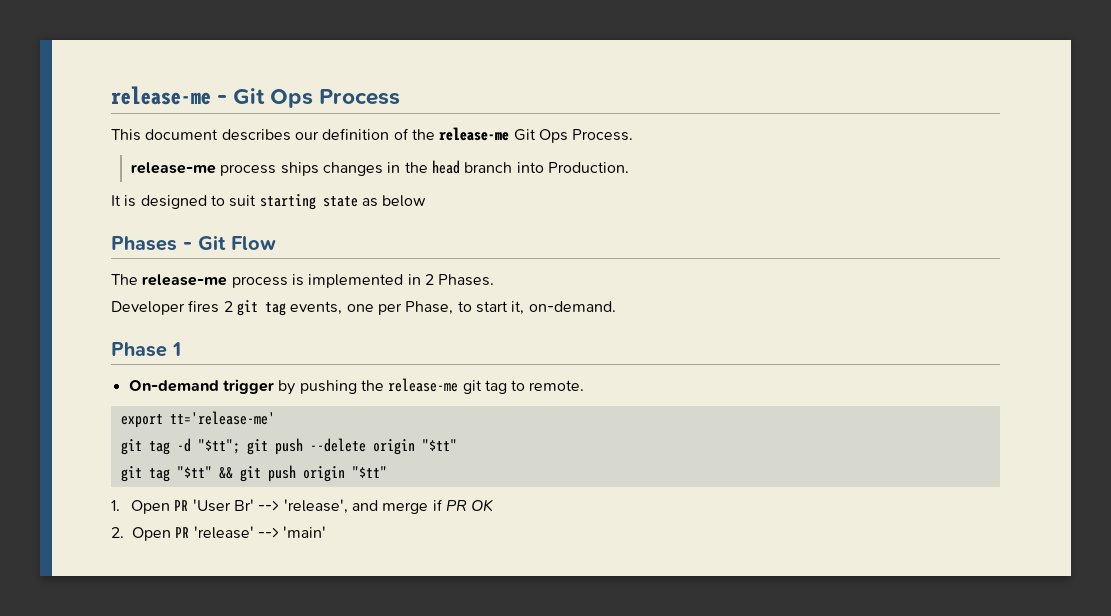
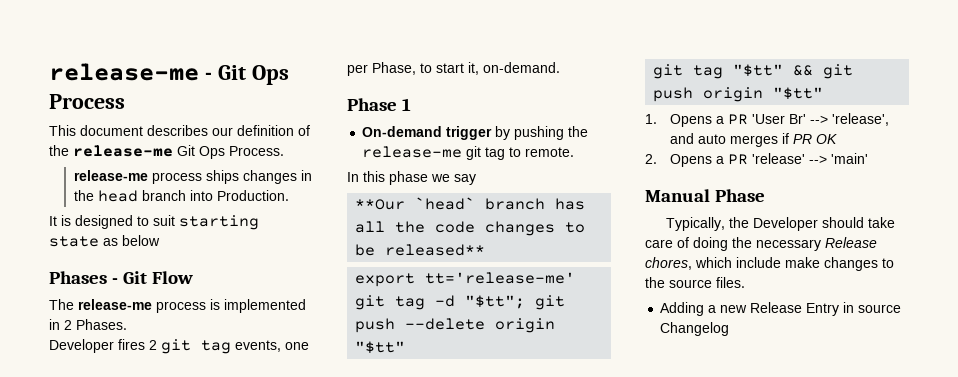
+ In this phase we say
+ **Our `head` branch has all the code changes to be released**
- 1. Open PR 'User Br' --> 'release', and merge if PR OK
+ 1. Opens a PR 'User Br' --> 'release', and auto merges if PR OK
- 2. Open PR 'release' --> 'main'
+ 2. Opens a PR 'release' --> 'main'
+ Manual Phase
+ Typically, the Developer should take care of doing the necessary Release chores, which include make changes to the source files.
+ Adding a new Release Entry in source Changelog

